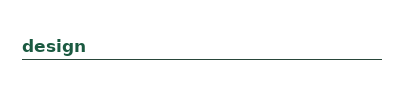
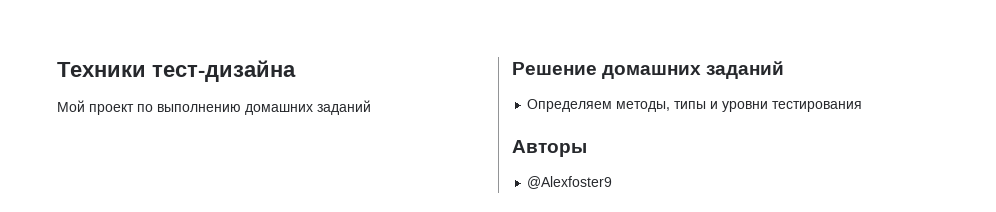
- design
+ Техники тест-дизайна
+ Мой проект по выполнению домашних заданий
+ Решение домашних заданий
+ Определяем методы, типы и уровни тестирования
+ Авторы
+ @Alexfoster9

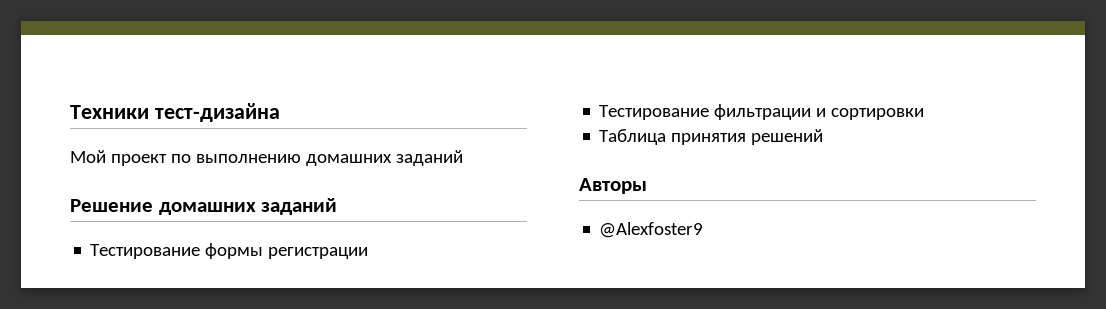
- Определяем методы, типы и уровни тестирования
+ Тестирование формы регистрации
+ Тестирование фильтрации и сортировки
+ Таблица принятия решений

